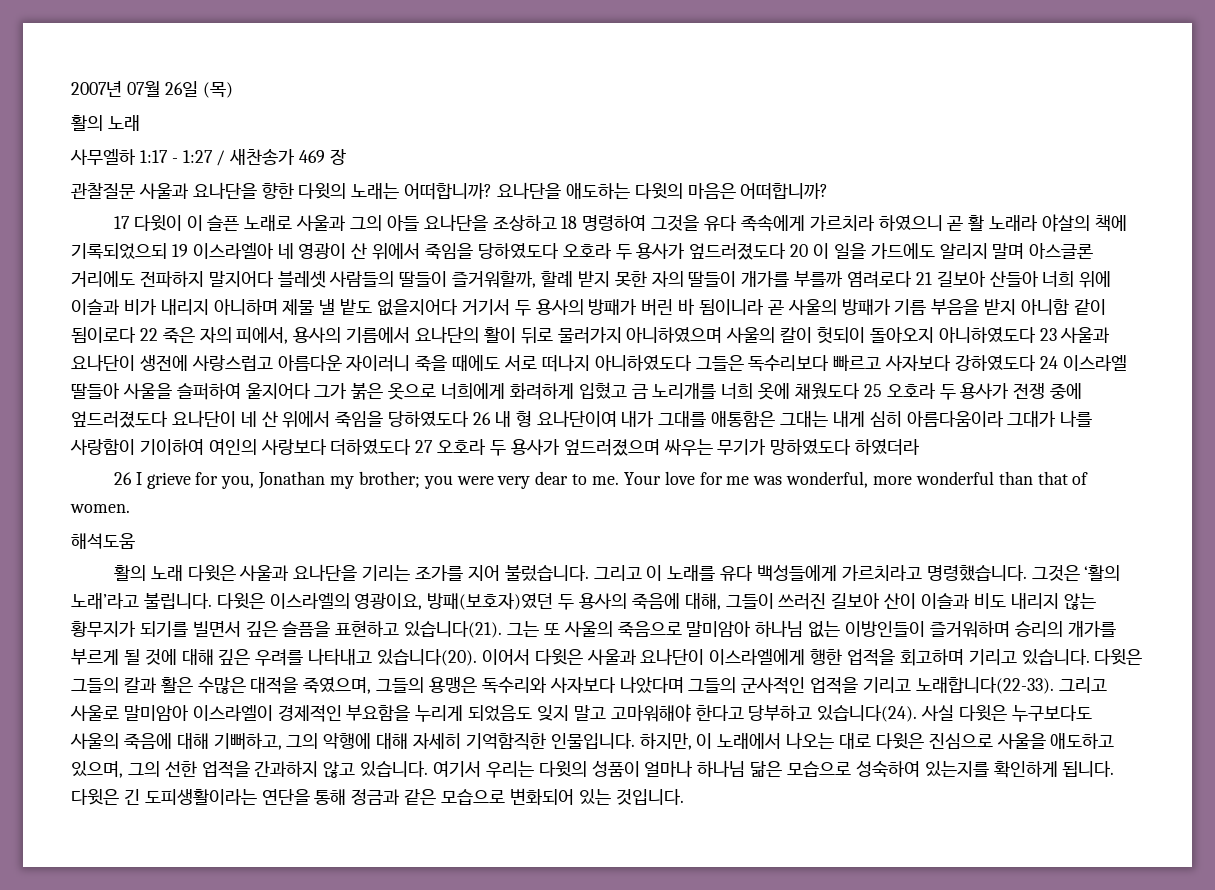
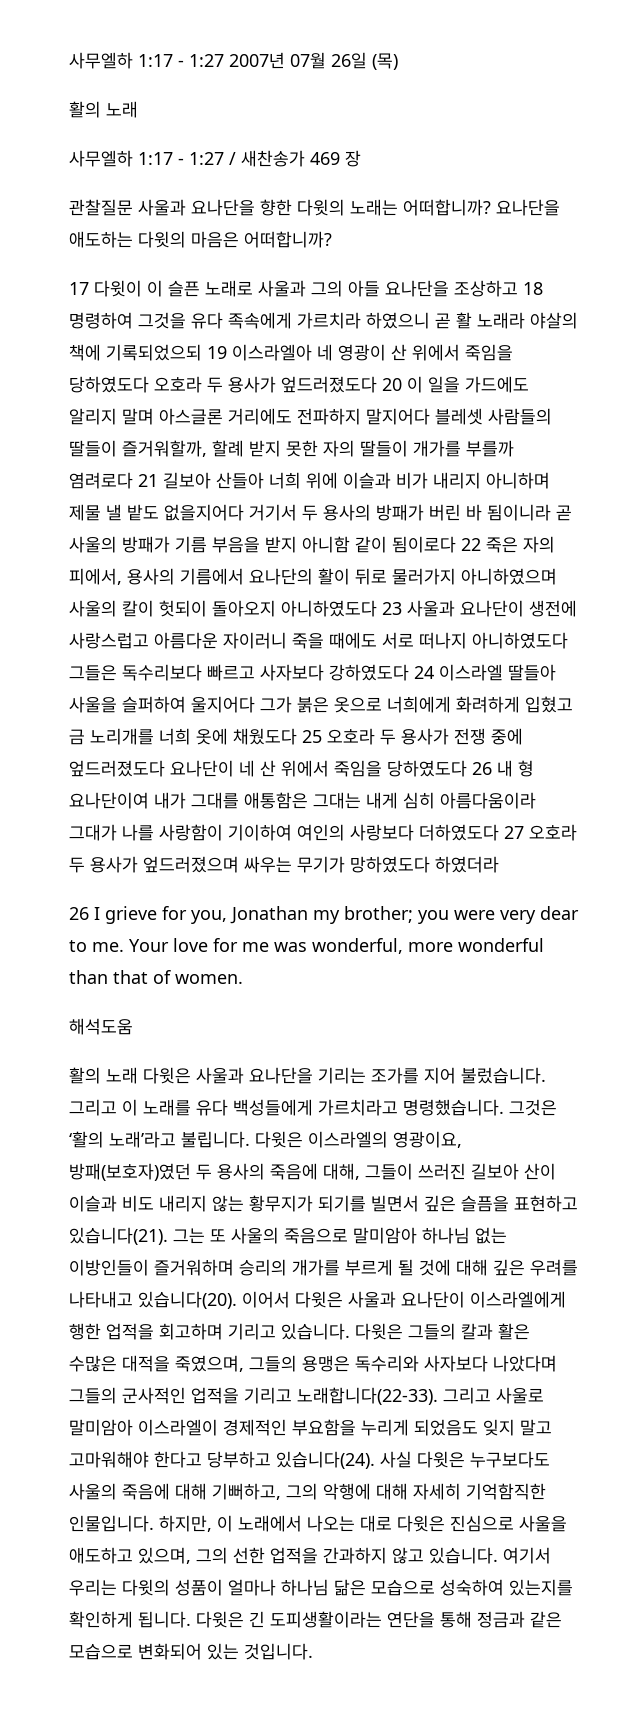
- 2007년 07월 26일 (목)
+ 사무엘하 1:17 - 1:27 2007년 07월 26일 (목)

